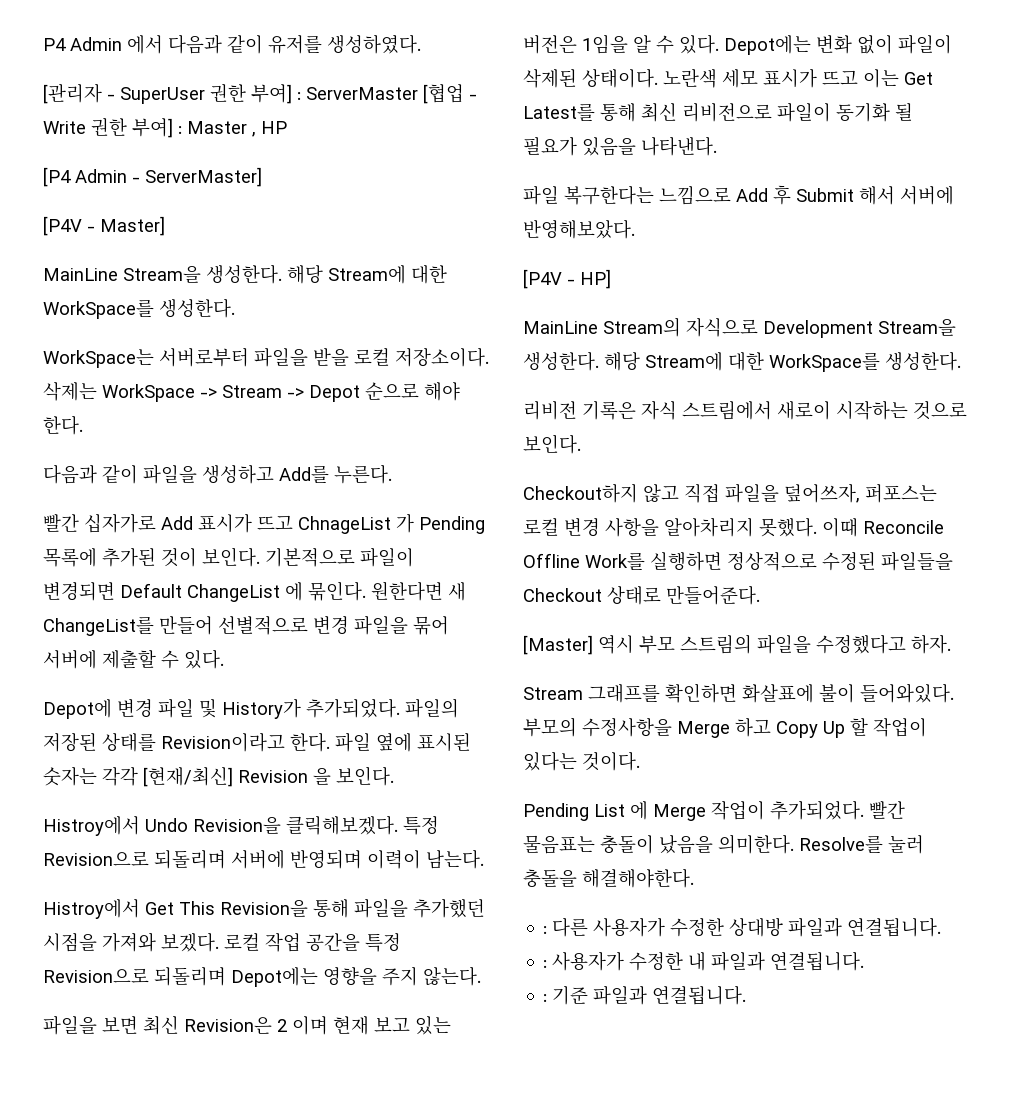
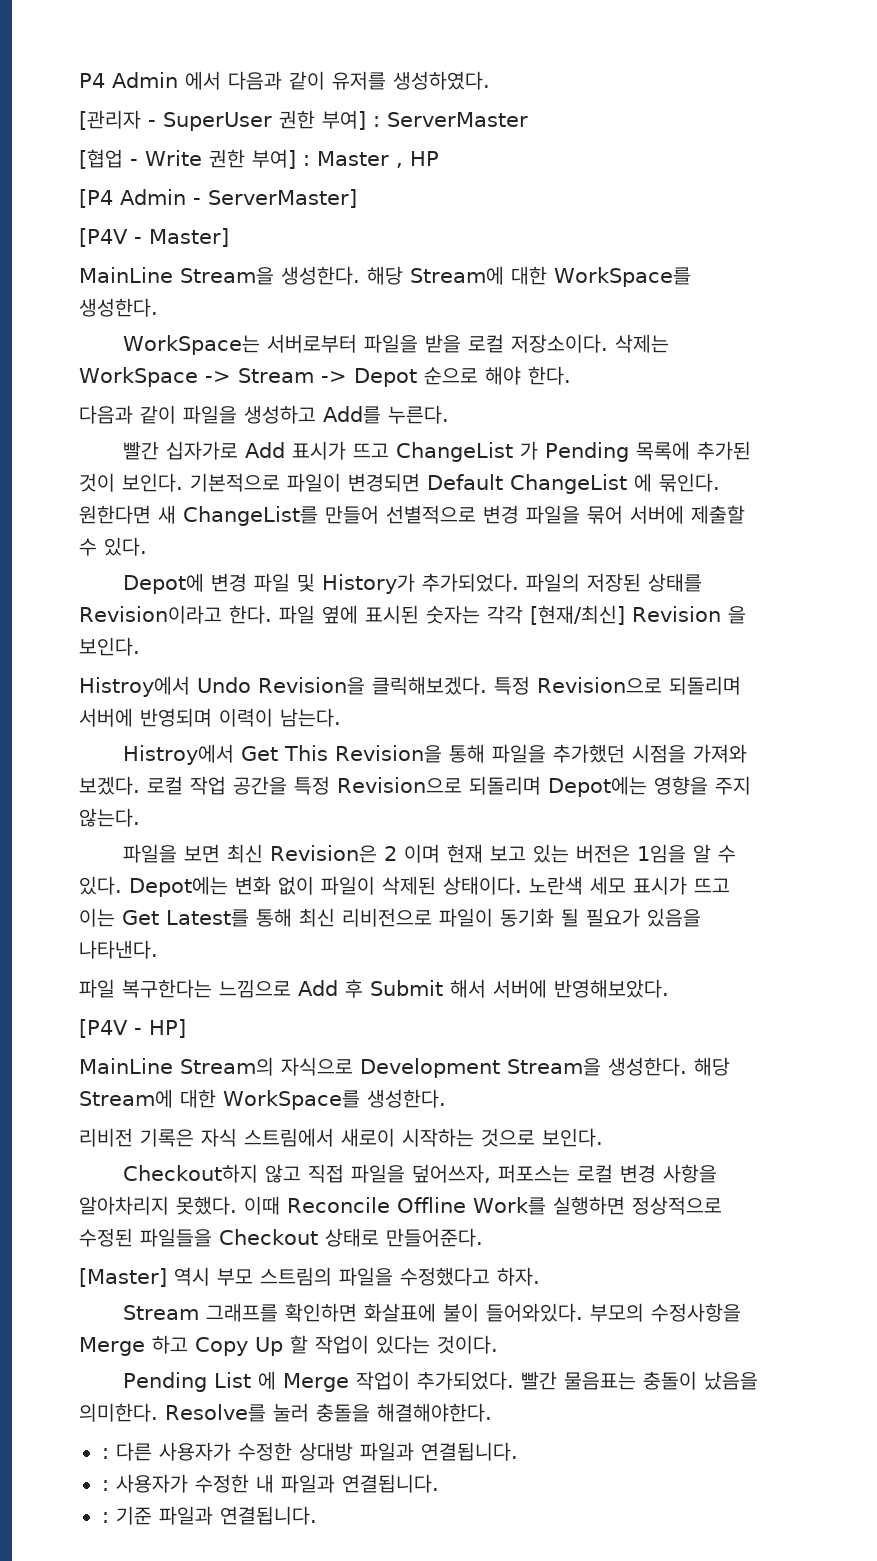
- [관리자 - SuperUser 권한 부여] : ServerMaster [협업 - Write 권한 부여] : Master , HP
+ [관리자 - SuperUser 권한 부여] : ServerMaster
+ [협업 - Write 권한 부여] : Master , HP
- 빨간 십자가로 Add 표시가 뜨고 ChnageList 가 Pending 목록에 추가된 것이 보인다.
+ 빨간 십자가로 Add 표시가 뜨고 ChangeList 가 Pending 목록에 추가된 것이 보인다.

